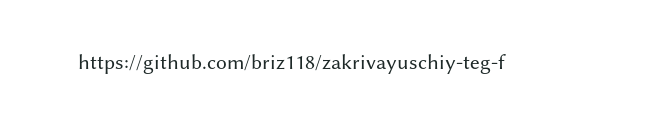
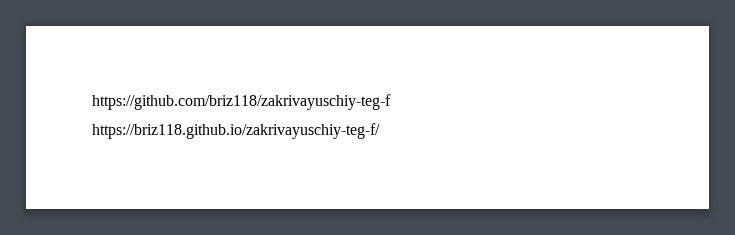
+ https://briz118.github.io/zakrivayuschiy-teg-f/

